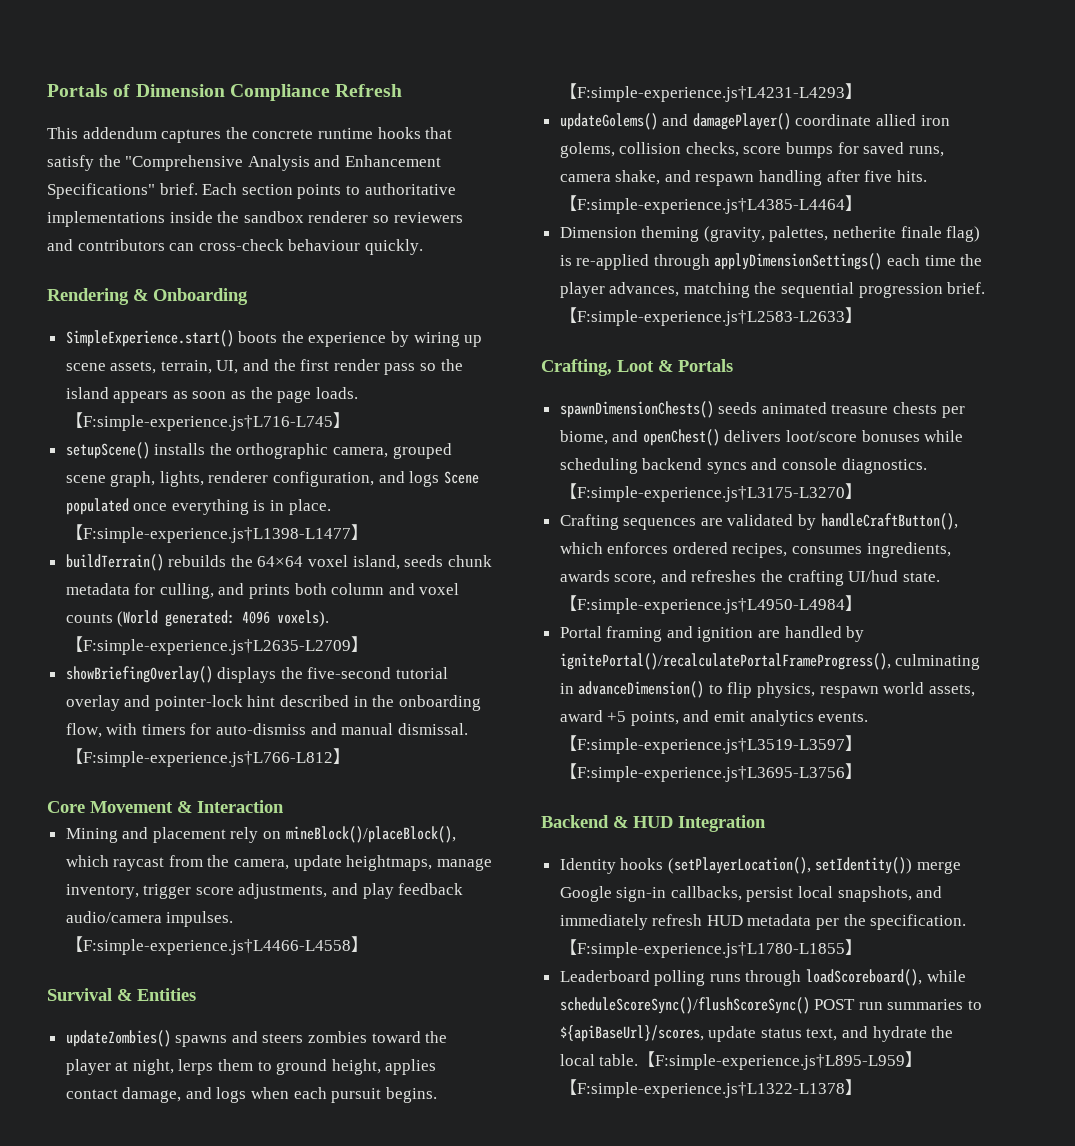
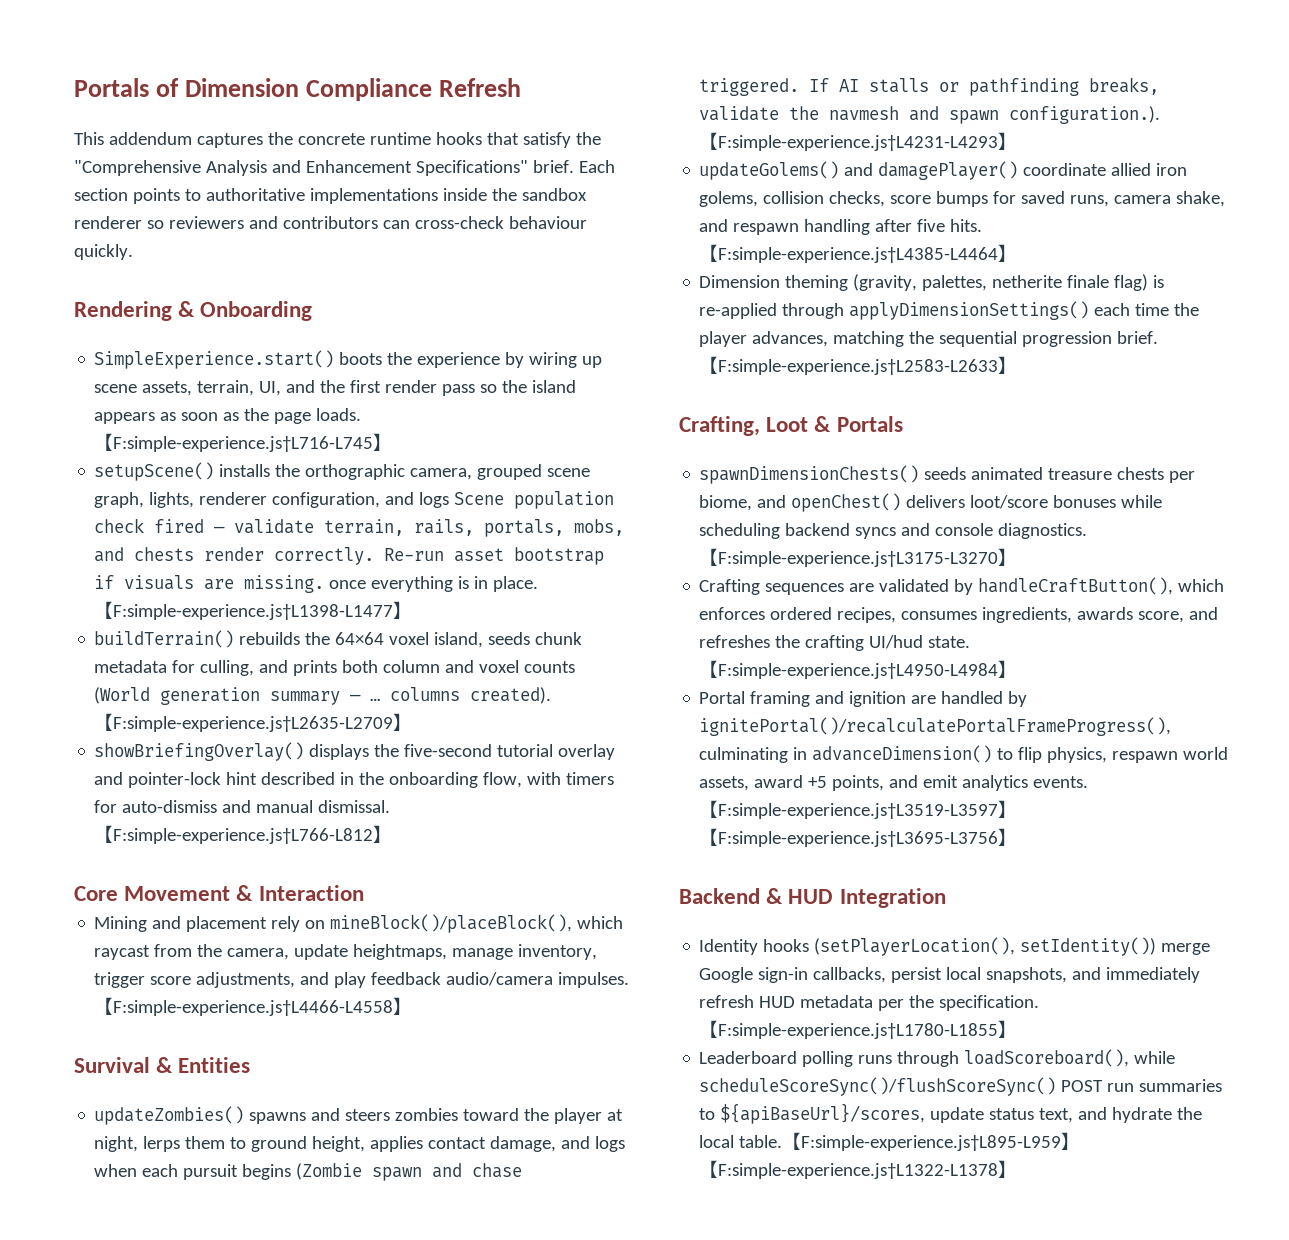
- setupScene() installs the orthographic camera, grouped scene graph, lights, renderer configuration, and logs Scene populated once everything is in place.
+ setupScene() installs the orthographic camera, grouped scene graph, lights, renderer configuration, and logs Scene population check fired — validate terrain, rails, portals, mobs, and chests render correctly. Re-run asset bootstrap if visuals are missing. once everything is in place.
- buildTerrain() rebuilds the 64×64 voxel island, seeds chunk metadata for culling, and prints both column and voxel counts (World generated: 4096 voxels).
+ buildTerrain() rebuilds the 64×64 voxel island, seeds chunk metadata for culling, and prints both column and voxel counts (World generation summary — … columns created).
- updateZombies() spawns and steers zombies toward the player at night, lerps them to ground height, applies contact damage, and logs when each pursuit begins.【F:simple-experience.js†L4231-L4293】
+ updateZombies() spawns and steers zombies toward the player at night, lerps them to ground height, applies contact damage, and logs when each pursuit begins (Zombie spawn and chase triggered. If AI stalls or pathfinding breaks, validate the navmesh and spawn configuration.).【F:simple-experience.js†L4231-L4293】

